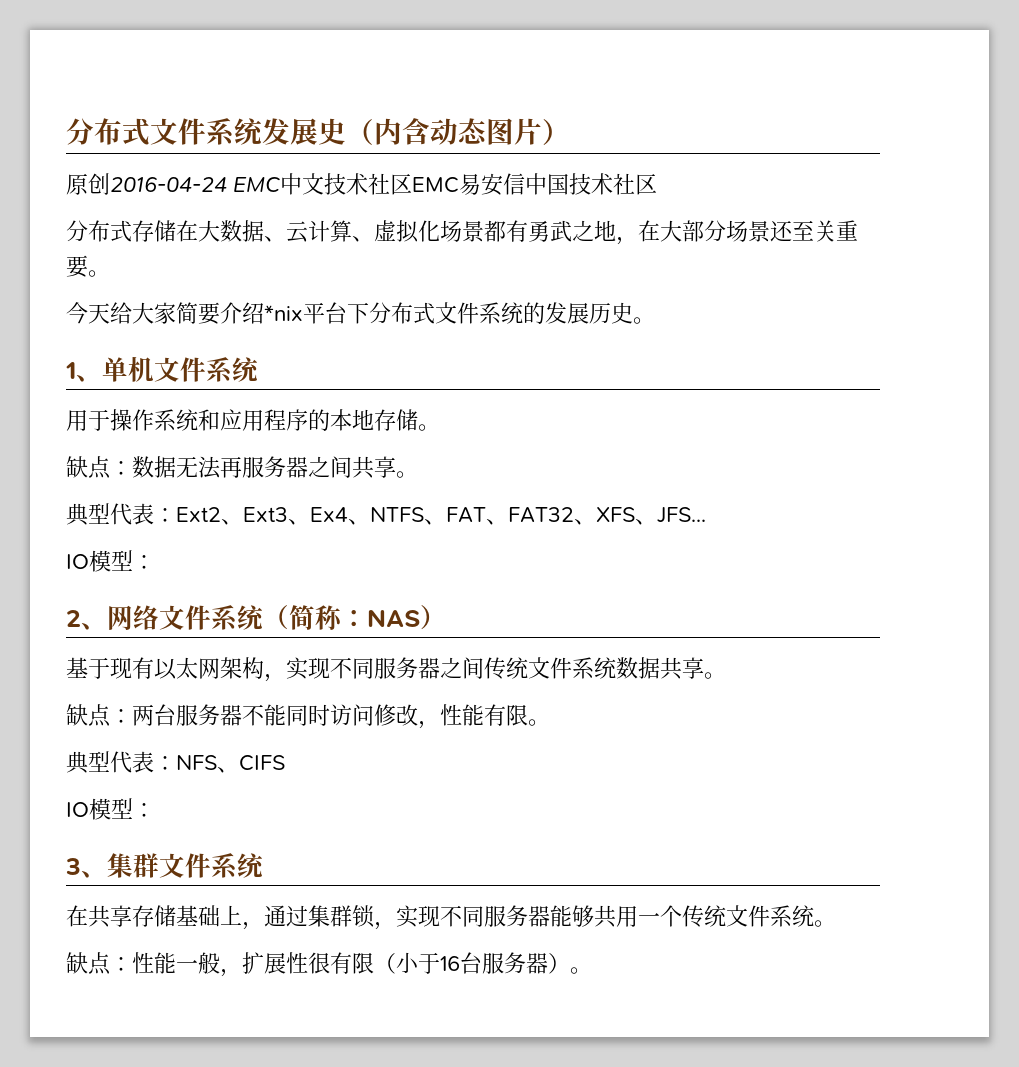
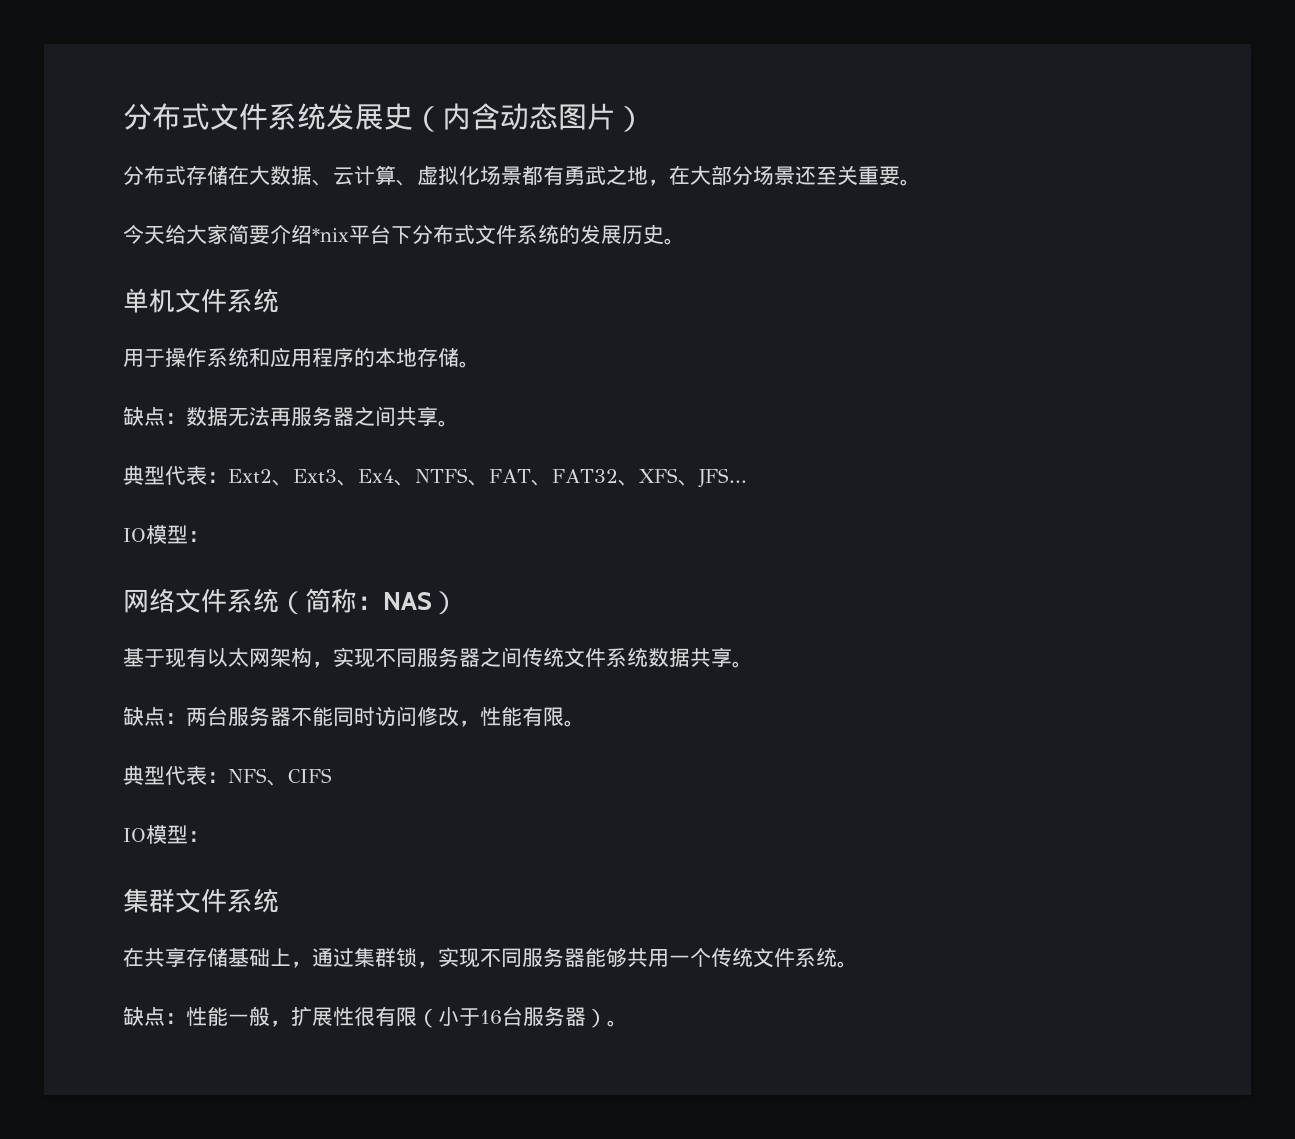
- 原创2016-04-24 EMC中文技术社区EMC易安信中国技术社区
- 1、单机文件系统
+ 单机文件系统
- 2、网络文件系统（简称：NAS）
+ 网络文件系统（简称：NAS）
- 3、集群文件系统
+ 集群文件系统

